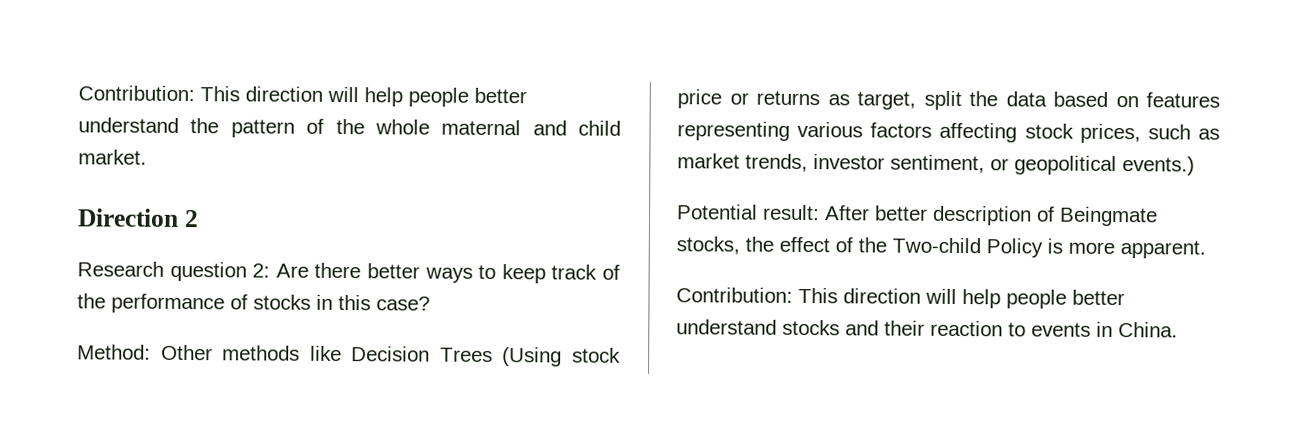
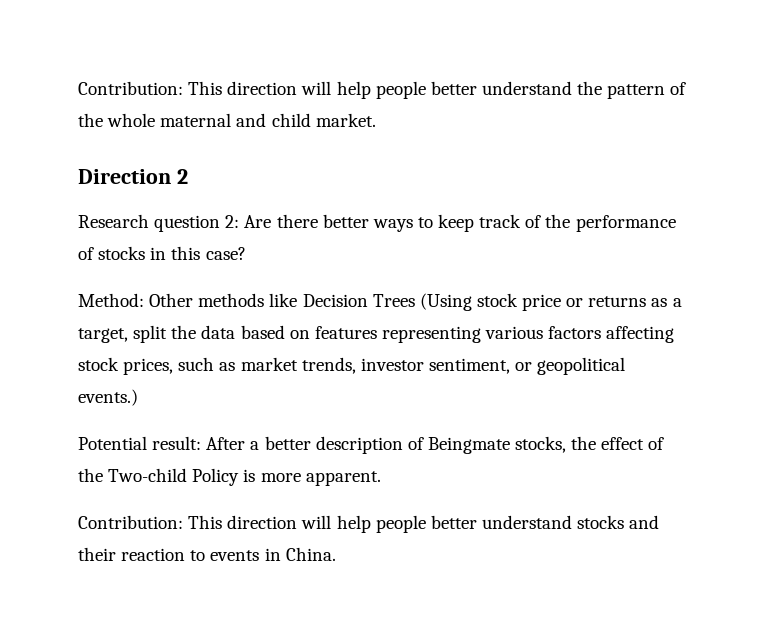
- Method: Other methods like Decision Trees (Using stock price or returns as target, split the data based on features representing various factors affecting stock prices, such as market trends, investor sentiment, or geopolitical events.)
+ Method: Other methods like Decision Trees (Using stock price or returns as a target, split the data based on features representing various factors affecting stock prices, such as market trends, investor sentiment, or geopolitical events.)
- Potential result: After better description of Beingmate stocks, the effect of the Two-child Policy is more apparent.
+ Potential result: After a better description of Beingmate stocks, the effect of the Two-child Policy is more apparent.

